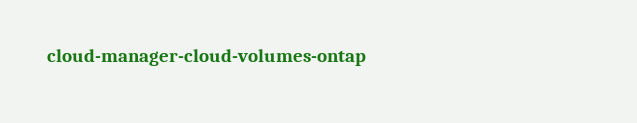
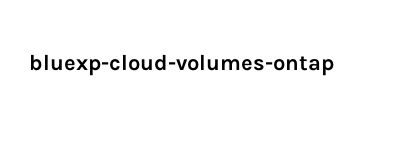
- cloud-manager-cloud-volumes-ontap
+ bluexp-cloud-volumes-ontap

